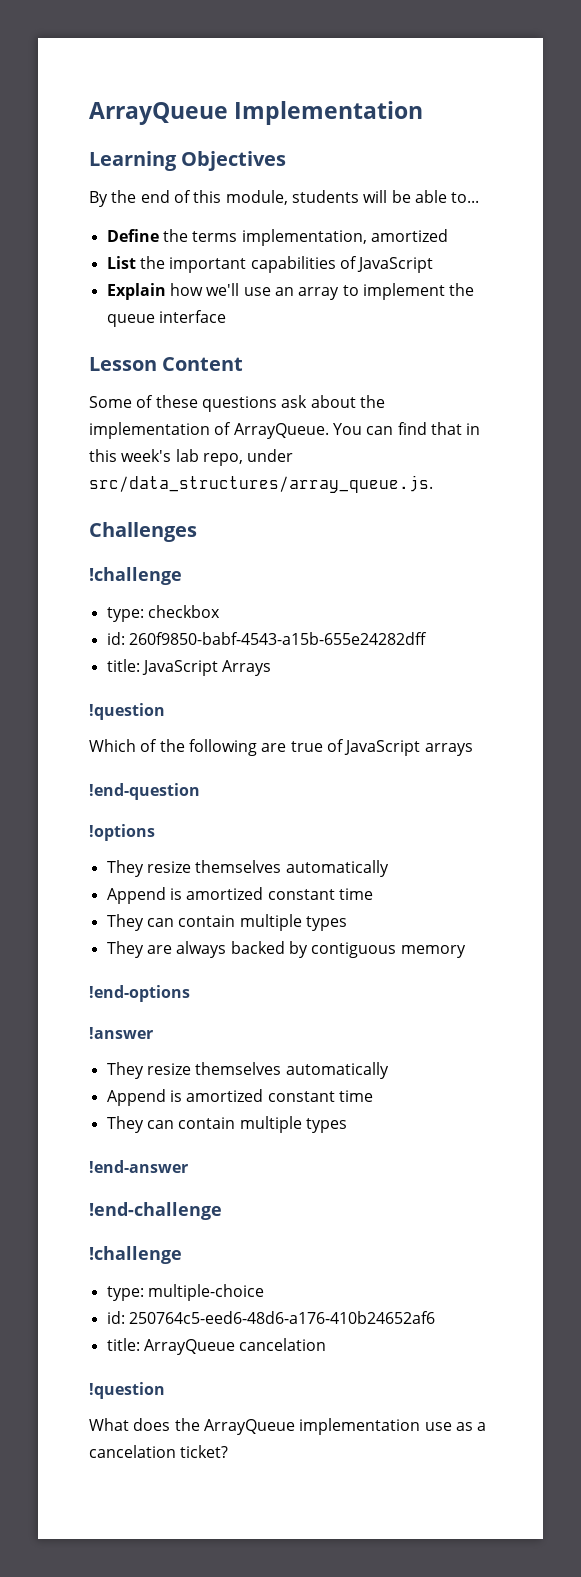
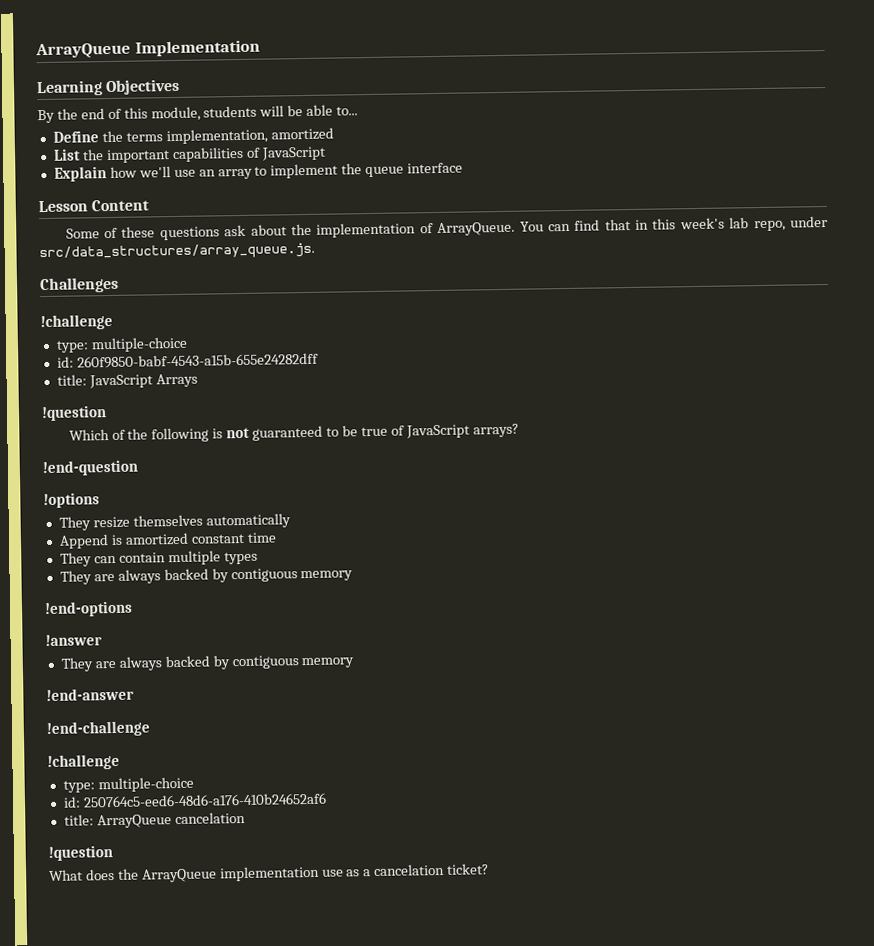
  Challenges
  !challenge
- type: checkbox
+ type: multiple-choice
- Which of the following are true of JavaScript arrays
+ Which of the following is not guaranteed to be true of JavaScript arrays?
  !answer
- They resize themselves automatically
- Append is amortized constant time
- They can contain multiple types
+ They are always backed by contiguous memory

